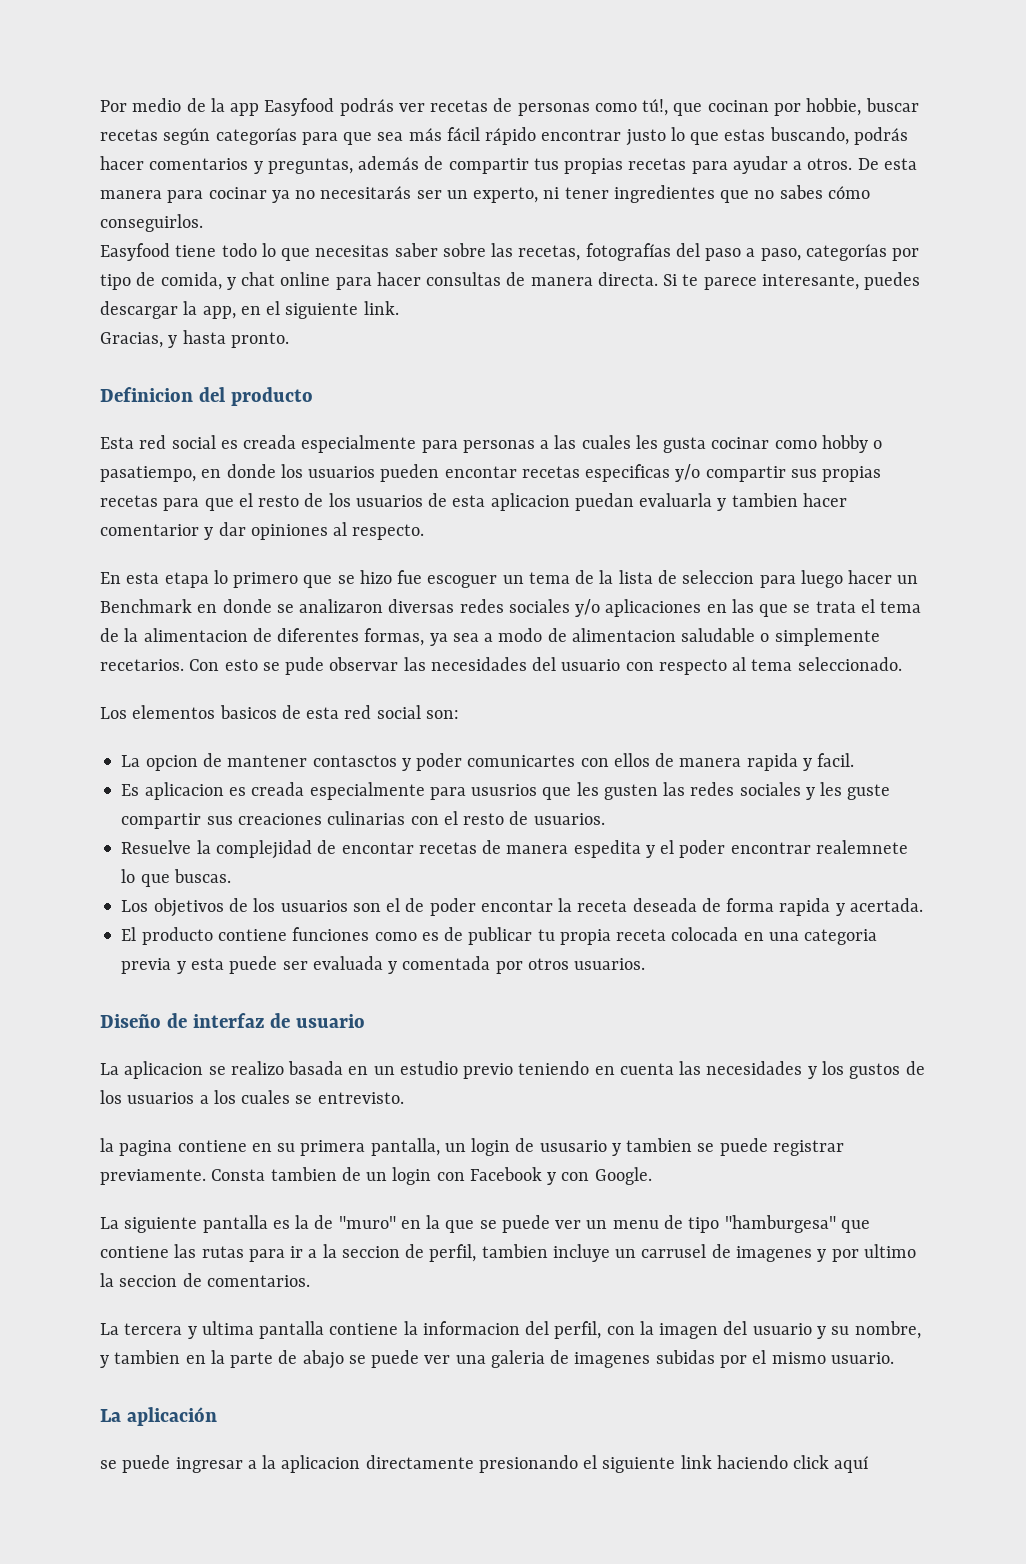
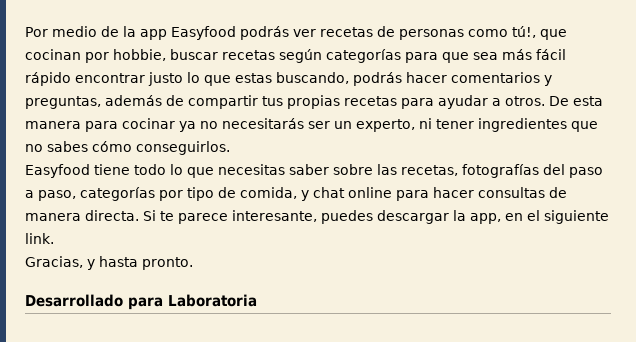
- Definicion del producto
- Esta red social es creada especialmente para personas a las cuales les gusta cocinar como hobby o pasatiempo, en donde los usuarios pueden encontar recetas especificas y/o compartir sus propias recetas para que el resto de los usuarios de esta aplicacion puedan evaluarla y tambien hacer comentarior y dar opiniones al respecto.
- En esta etapa lo primero que se hizo fue escoguer un tema de la lista de seleccion para luego hacer un Benchmark en donde se analizaron diversas redes sociales y/o aplicaciones en las que se trata el tema de la alimentacion de diferentes formas, ya sea a modo de alimentacion saludable o simplemente recetarios. Con esto se pude observar las necesidades del usuario con respecto al tema seleccionado.
- Los elementos basicos de esta red social son:
- La opcion de mantener contasctos y poder comunicartes con ellos de manera rapida y facil.
- Es aplicacion es creada especialmente para ususrios que les gusten las redes sociales y les guste compartir sus creaciones culinarias con el resto de usuarios.
- Resuelve la complejidad de encontar recetas de manera espedita y el poder encontrar realemnete lo que buscas.
- Los objetivos de los usuarios son el de poder encontar la receta deseada de forma rapida y acertada.
- El producto contiene funciones como es de publicar tu propia receta colocada en una categoria previa y esta puede ser evaluada y comentada por otros usuarios.
- Diseño de interfaz de usuario
- La aplicacion se realizo basada en un estudio previo teniendo en cuenta las necesidades y los gustos de los usuarios a los cuales se entrevisto.
- la pagina contiene en su primera pantalla, un login de ususario y tambien se puede registrar previamente. Consta tambien de un login con Facebook y con Google.
- La siguiente pantalla es la de "muro" en la que se puede ver un menu de tipo "hamburgesa" que contiene las rutas para ir a la seccion de perfil, tambien incluye un carrusel de imagenes y por ultimo la seccion de comentarios.
- La tercera y ultima pantalla contiene la informacion del perfil, con la imagen del usuario y su nombre, y tambien en la parte de abajo se puede ver una galeria de imagenes subidas por el mismo usuario.
- La aplicación
- se puede ingresar a la aplicacion directamente presionando el siguiente link haciendo click aquí
+ Desarrollado para Laboratoria

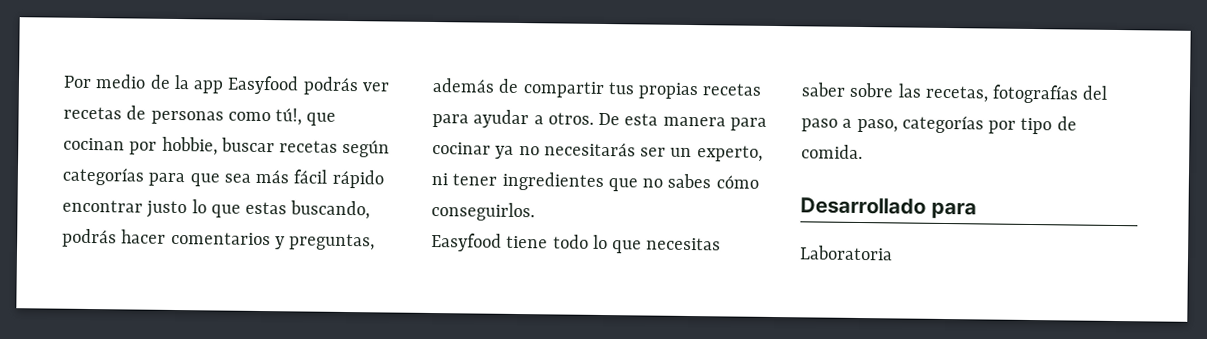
- Easyfood tiene todo lo que necesitas saber sobre las recetas, fotografías del paso a paso, categorías por tipo de comida, y chat online para hacer consultas de manera directa. Si te parece interesante, puedes descargar la app, en el siguiente link.
- Gracias, y hasta pronto.
+ Easyfood tiene todo lo que necesitas saber sobre las recetas, fotografías del paso a paso, categorías por tipo de comida.
- Desarrollado para Laboratoria
+ Desarrollado para
+ Laboratoria

